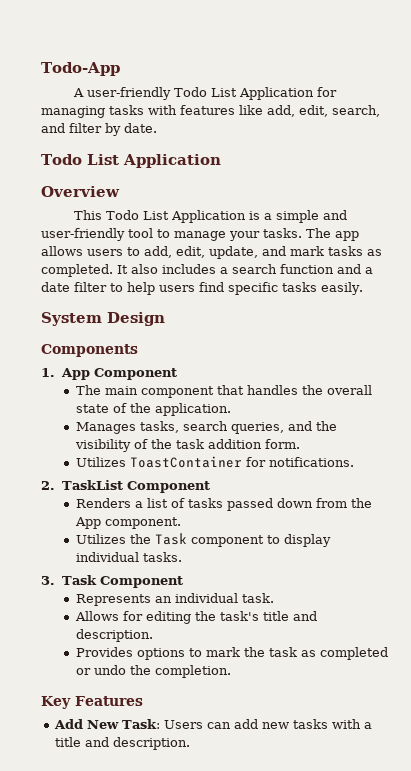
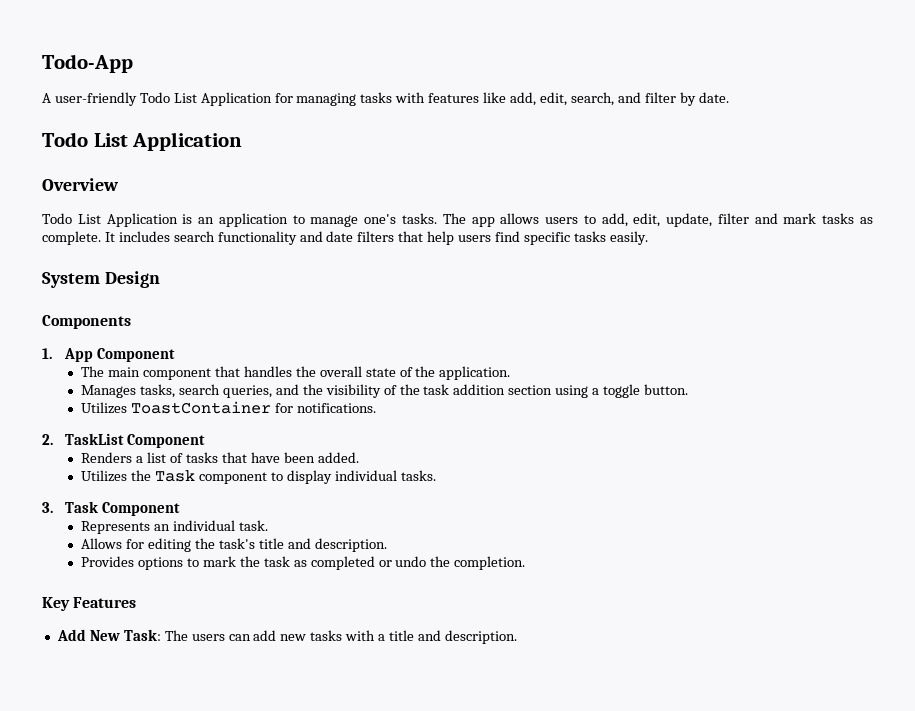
- This Todo List Application is a simple and user-friendly tool to manage your tasks.
+ Todo List Application is an application to manage one's tasks.
- The app allows users to add, edit, update, and mark tasks as completed. It also includes a search function and a date filter to help users find specific tasks easily.
+ The app allows users to add, edit, update, filter and mark tasks as complete. It includes search functionality and date filters that help users find specific tasks easily.
- Manages tasks, search queries, and the visibility of the task addition form.
+ Manages tasks, search queries, and the visibility of the task addition section using a toggle button.
- Renders a list of tasks passed down from the App component.
+ Renders a list of tasks that have been added.
- Add New Task: Users can add new tasks with a title and description.
+ Add New Task: The users can add new tasks with a title and description.

